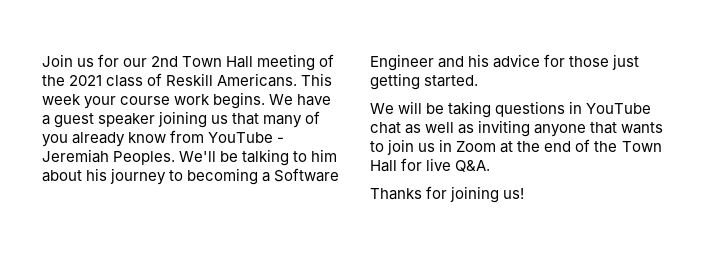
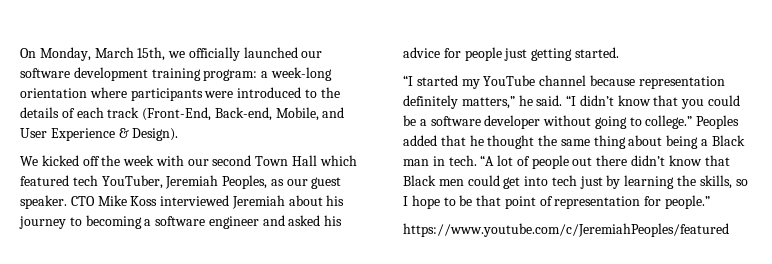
- Join us for our 2nd Town Hall meeting of the 2021 class of Reskill Americans. This week your course work begins. We have a guest speaker joining us that many of you already know from YouTube - Jeremiah Peoples. We'll be talking to him about his journey to becoming a Software Engineer and his advice for those just getting started.
+ On Monday, March 15th, we officially launched our software development training program: a week-long orientation where participants were introduced to the details of each track (Front-End, Back-end, Mobile, and User Experience & Design).
+ We kicked off the week with our second Town Hall which featured tech YouTuber, Jeremiah Peoples, as our guest speaker. CTO Mike Koss interviewed Jeremiah about his journey to becoming a software engineer and asked his advice for people just getting started.
- We will be taking questions in YouTube chat as well as inviting anyone that wants to join us in Zoom at the end of the Town Hall for live Q&A.
- Thanks for joining us!
+ “I started my YouTube channel because representation definitely matters,” he said. “I didn’t know that you could be a software developer without going to college.” Peoples added that he thought the same thing about being a Black man in tech. “A lot of people out there didn’t know that Black men could get into tech just by learning the skills, so I hope to be that point of representation for people.”
+ https://www.youtube.com/c/JeremiahPeoples/featured

